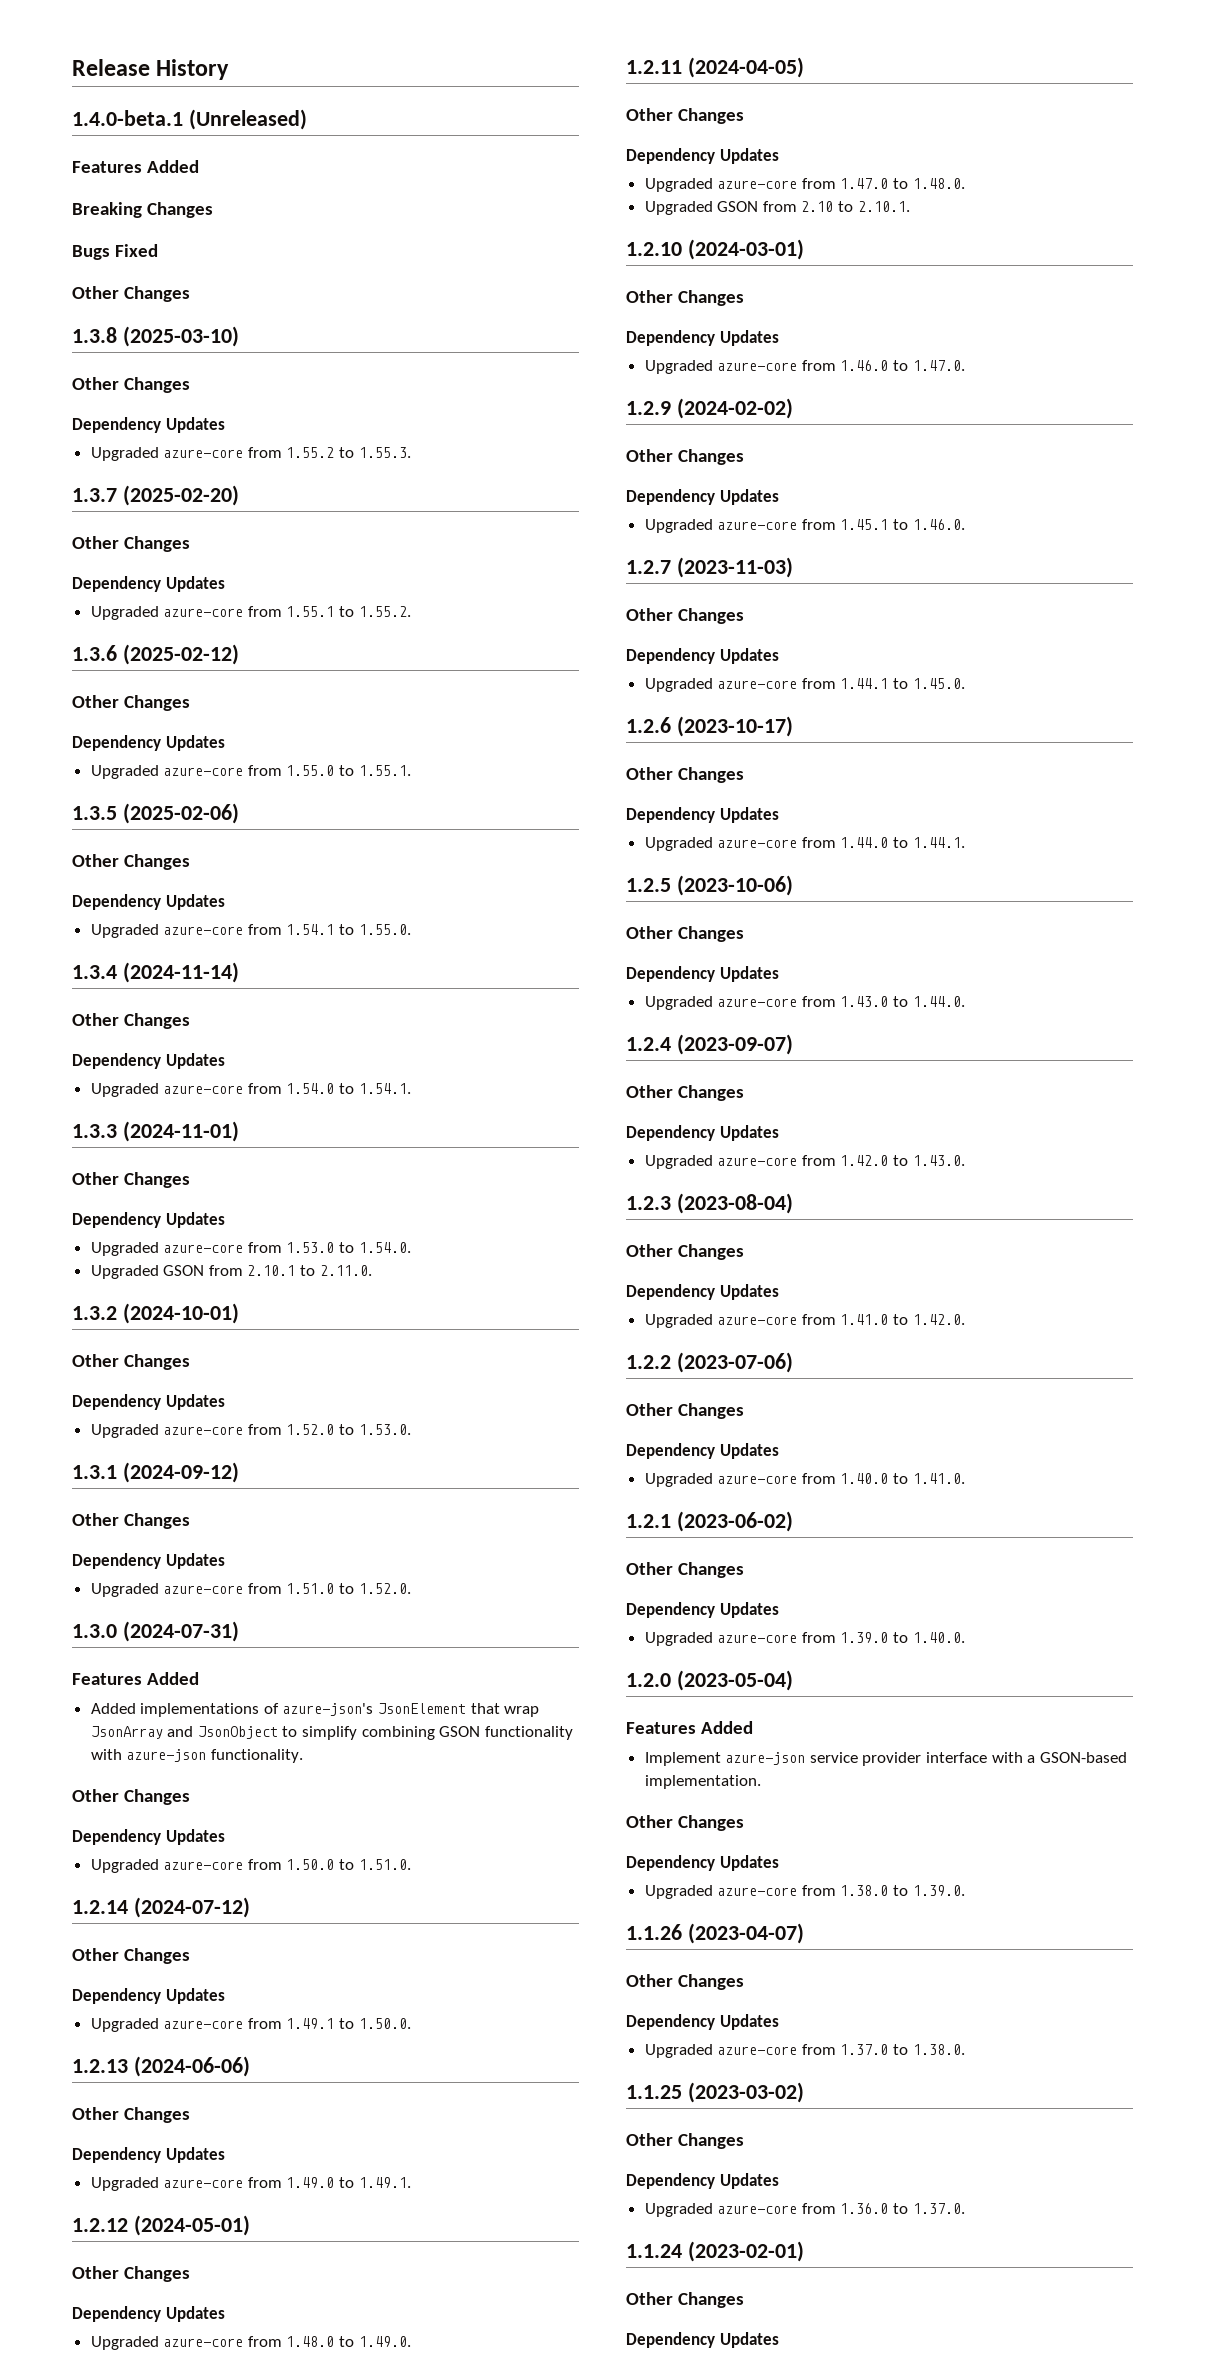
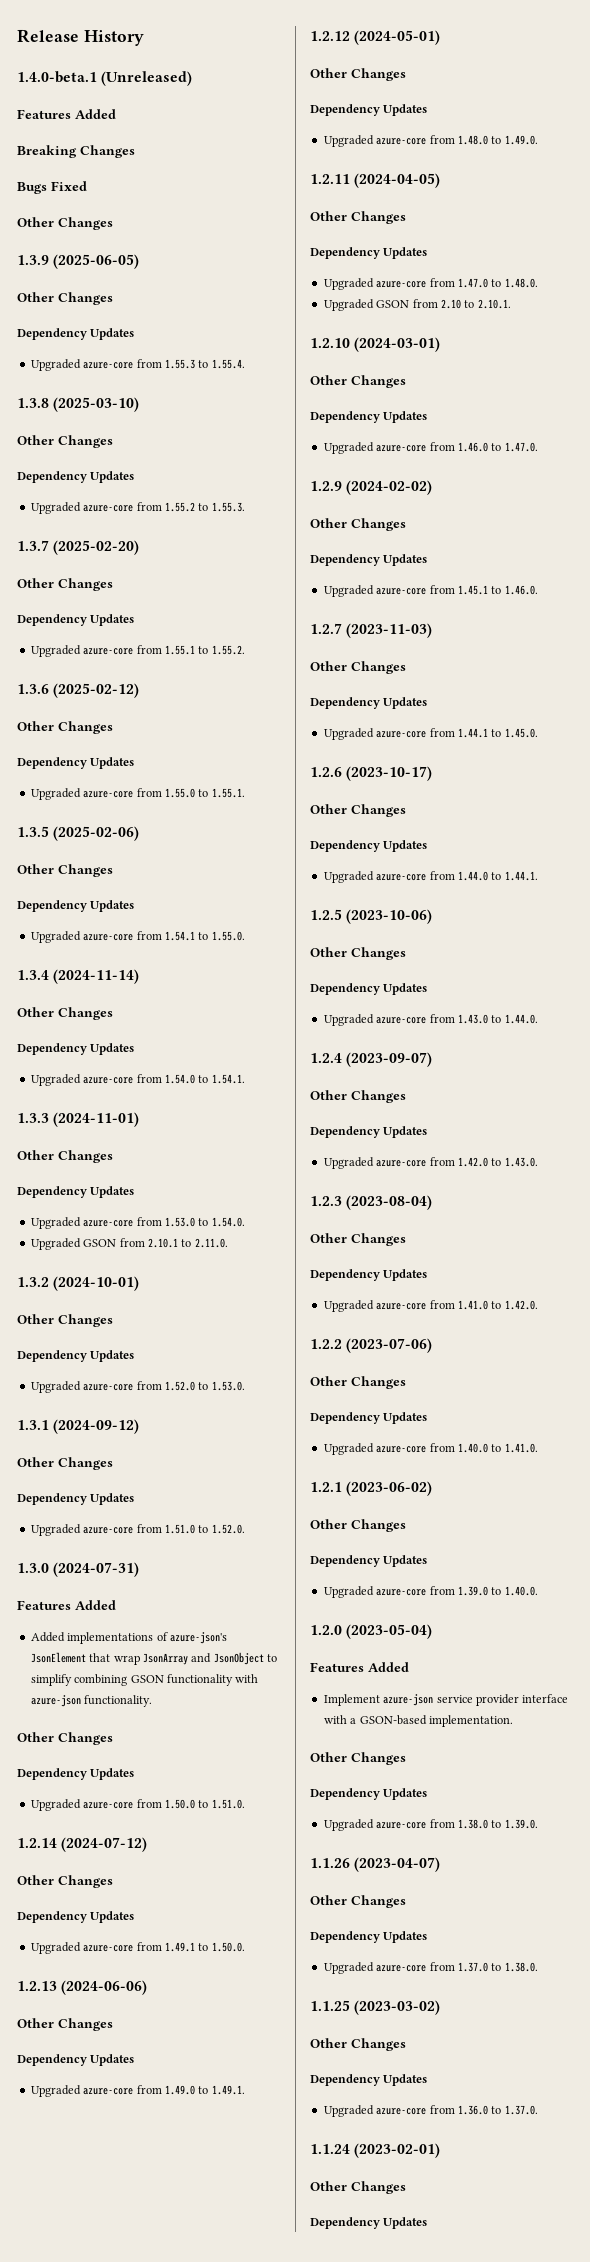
+ 1.3.9 (2025-06-05)
+ Other Changes
+ Dependency Updates
+ Upgraded azure-core from 1.55.3 to 1.55.4.

